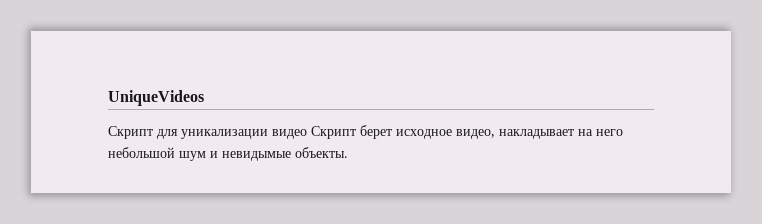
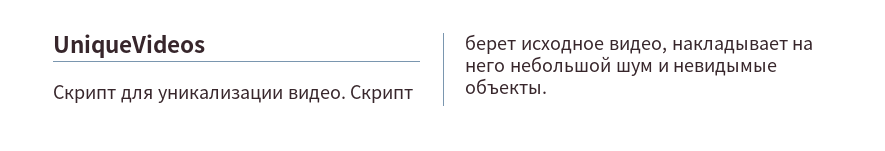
- Скрипт для уникализации видео Скрипт берет исходное видео, накладывает на него небольшой шум и невидымые объекты.
+ Скрипт для уникализации видео. Скрипт берет исходное видео, накладывает на него небольшой шум и невидымые объекты.

